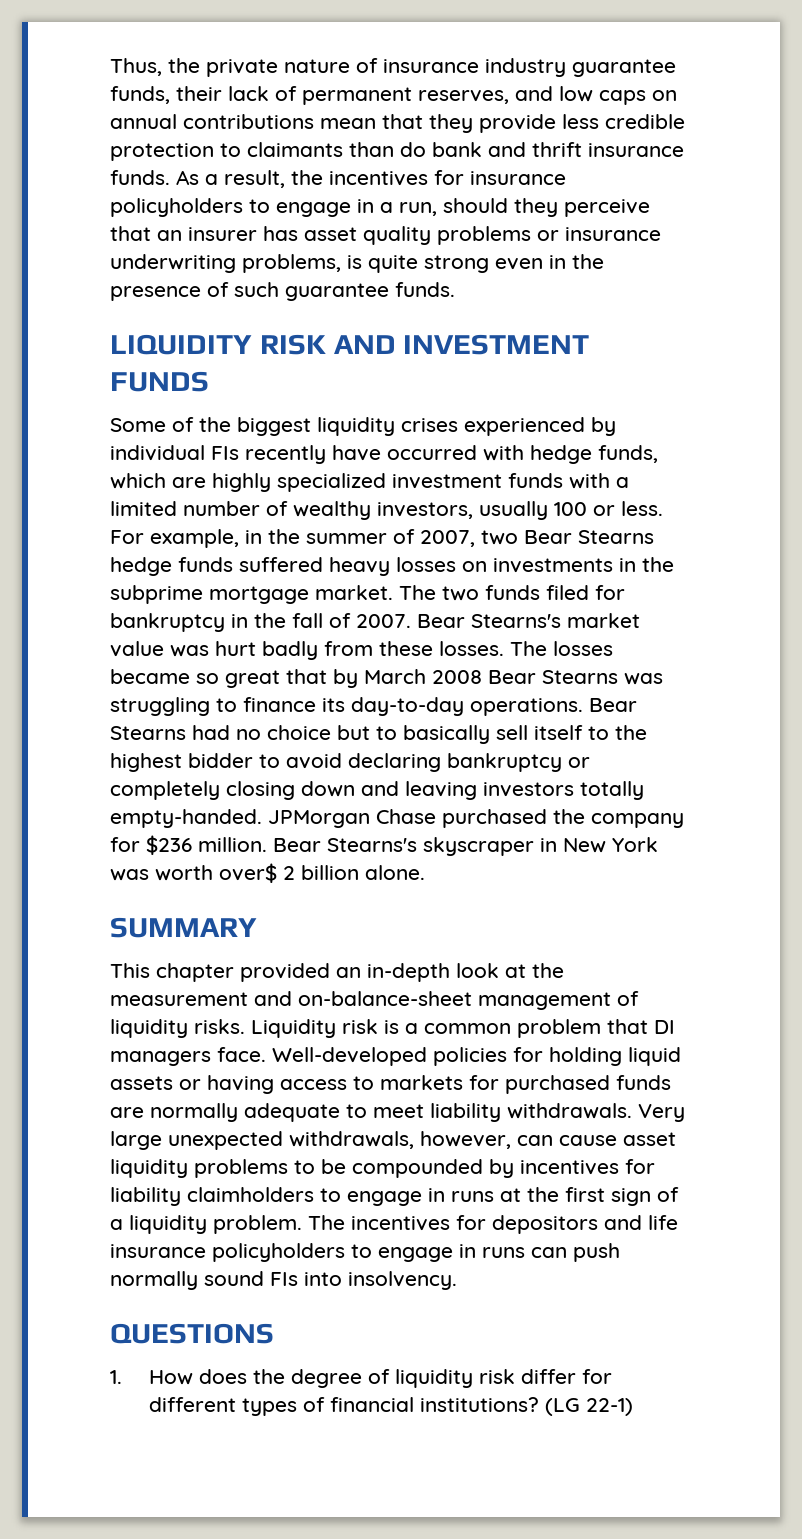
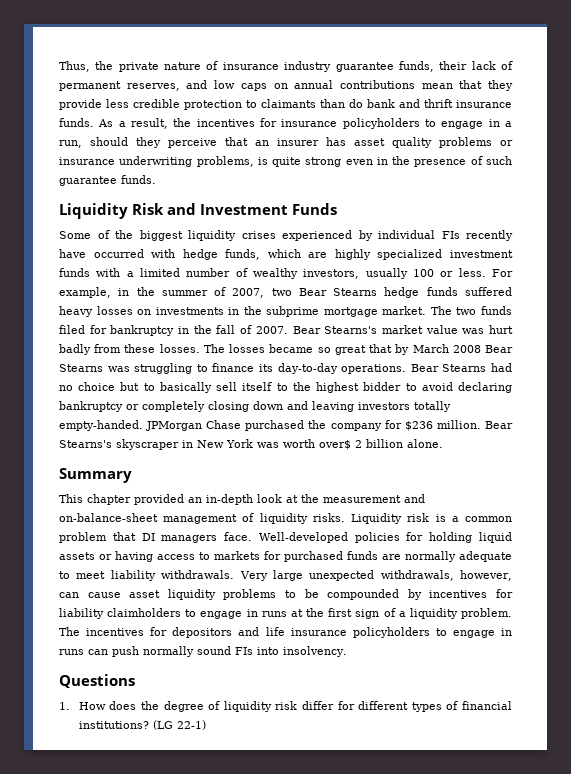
- LIQUIDITY RISK AND INVESTMENT FUNDS
+ Liquidity Risk and Investment Funds
- SUMMARY
+ Summary
- QUESTIONS
+ Questions

